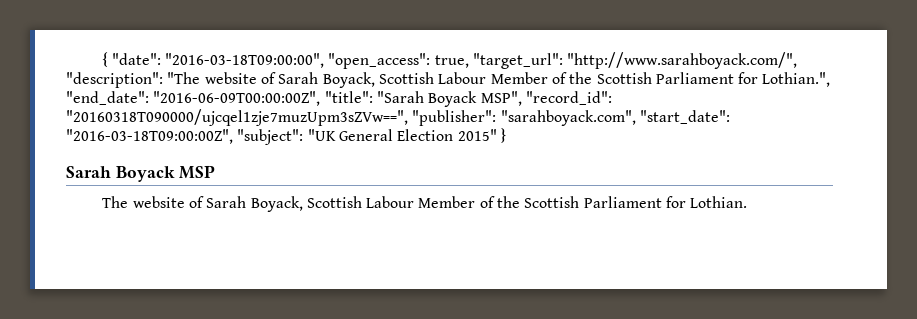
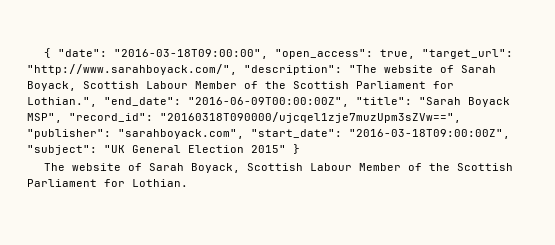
- Sarah Boyack MSP

